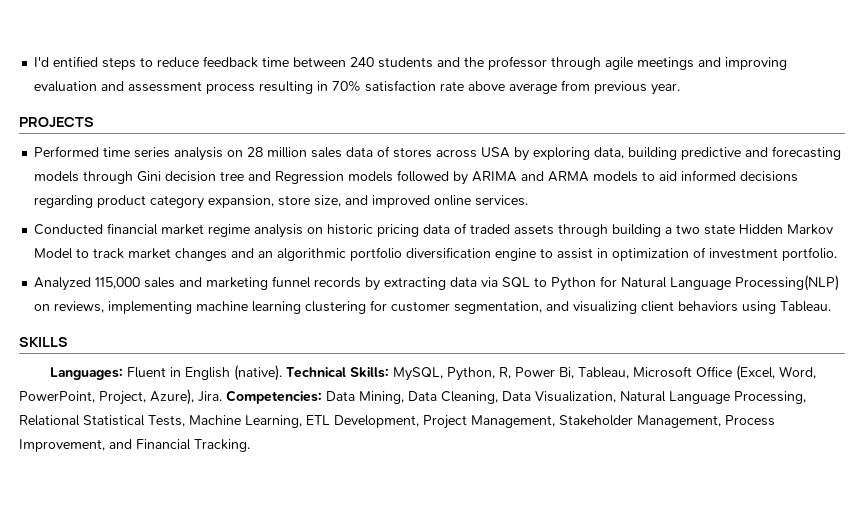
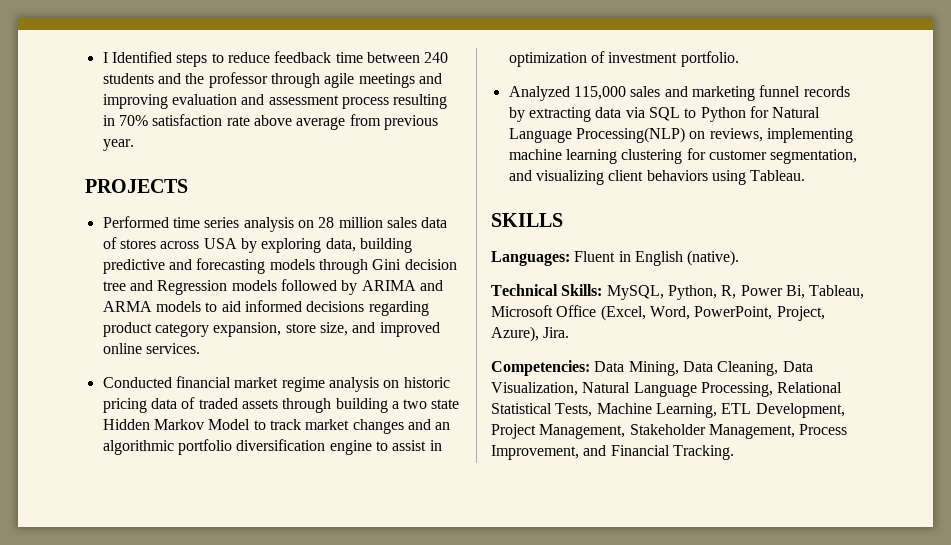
- I'd entified steps to reduce feedback time between 240 students and the professor through agile meetings and improving evaluation and assessment process resulting in 70% satisfaction rate above average from previous year.
+ I Identified steps to reduce feedback time between 240 students and the professor through agile meetings and improving evaluation and assessment process resulting in 70% satisfaction rate above average from previous year.
- Languages: Fluent in English (native). Technical Skills: MySQL, Python, R, Power Bi, Tableau, Microsoft Office (Excel, Word, PowerPoint, Project, Azure), Jira. Competencies: Data Mining, Data Cleaning, Data Visualization, Natural Language Processing, Relational Statistical Tests, Machine Learning, ETL Development, Project Management, Stakeholder Management, Process Improvement, and Financial Tracking.
+ Languages: Fluent in English (native).
+ Technical Skills: MySQL, Python, R, Power Bi, Tableau, Microsoft Office (Excel, Word, PowerPoint, Project, Azure), Jira.
+ Competencies: Data Mining, Data Cleaning, Data Visualization, Natural Language Processing, Relational Statistical Tests, Machine Learning, ETL Development, Project Management, Stakeholder Management, Process Improvement, and Financial Tracking.

